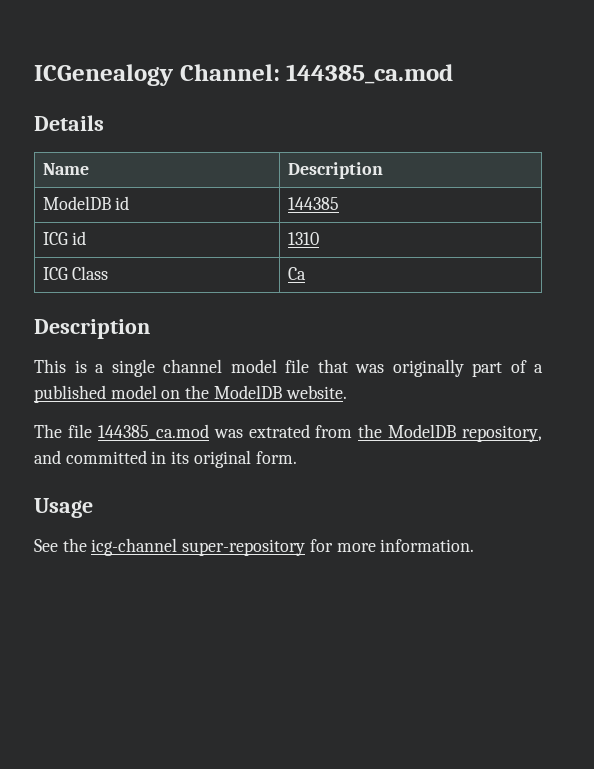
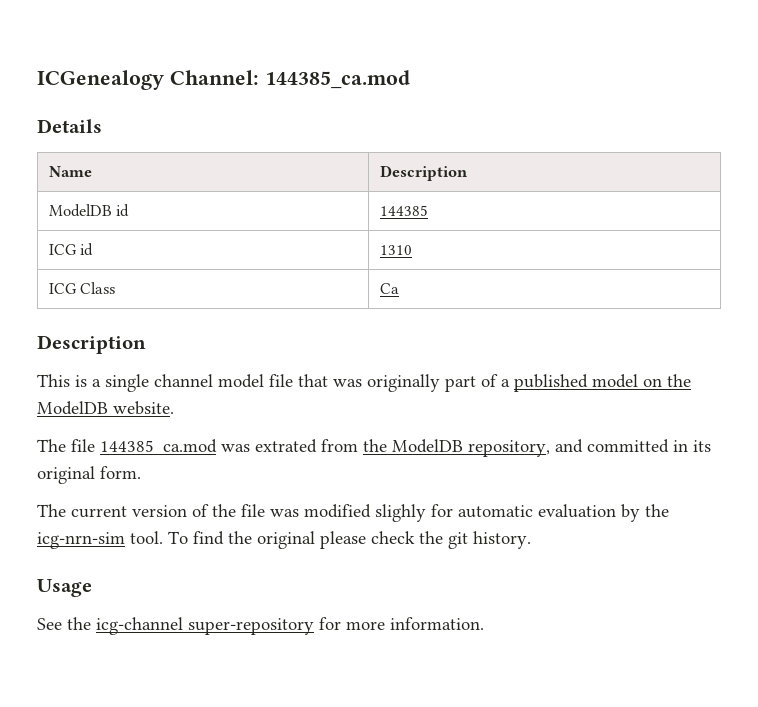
+ The current version of the file was modified slighly for automatic evaluation by the icg-nrn-sim tool. To find the original please check the git history.

